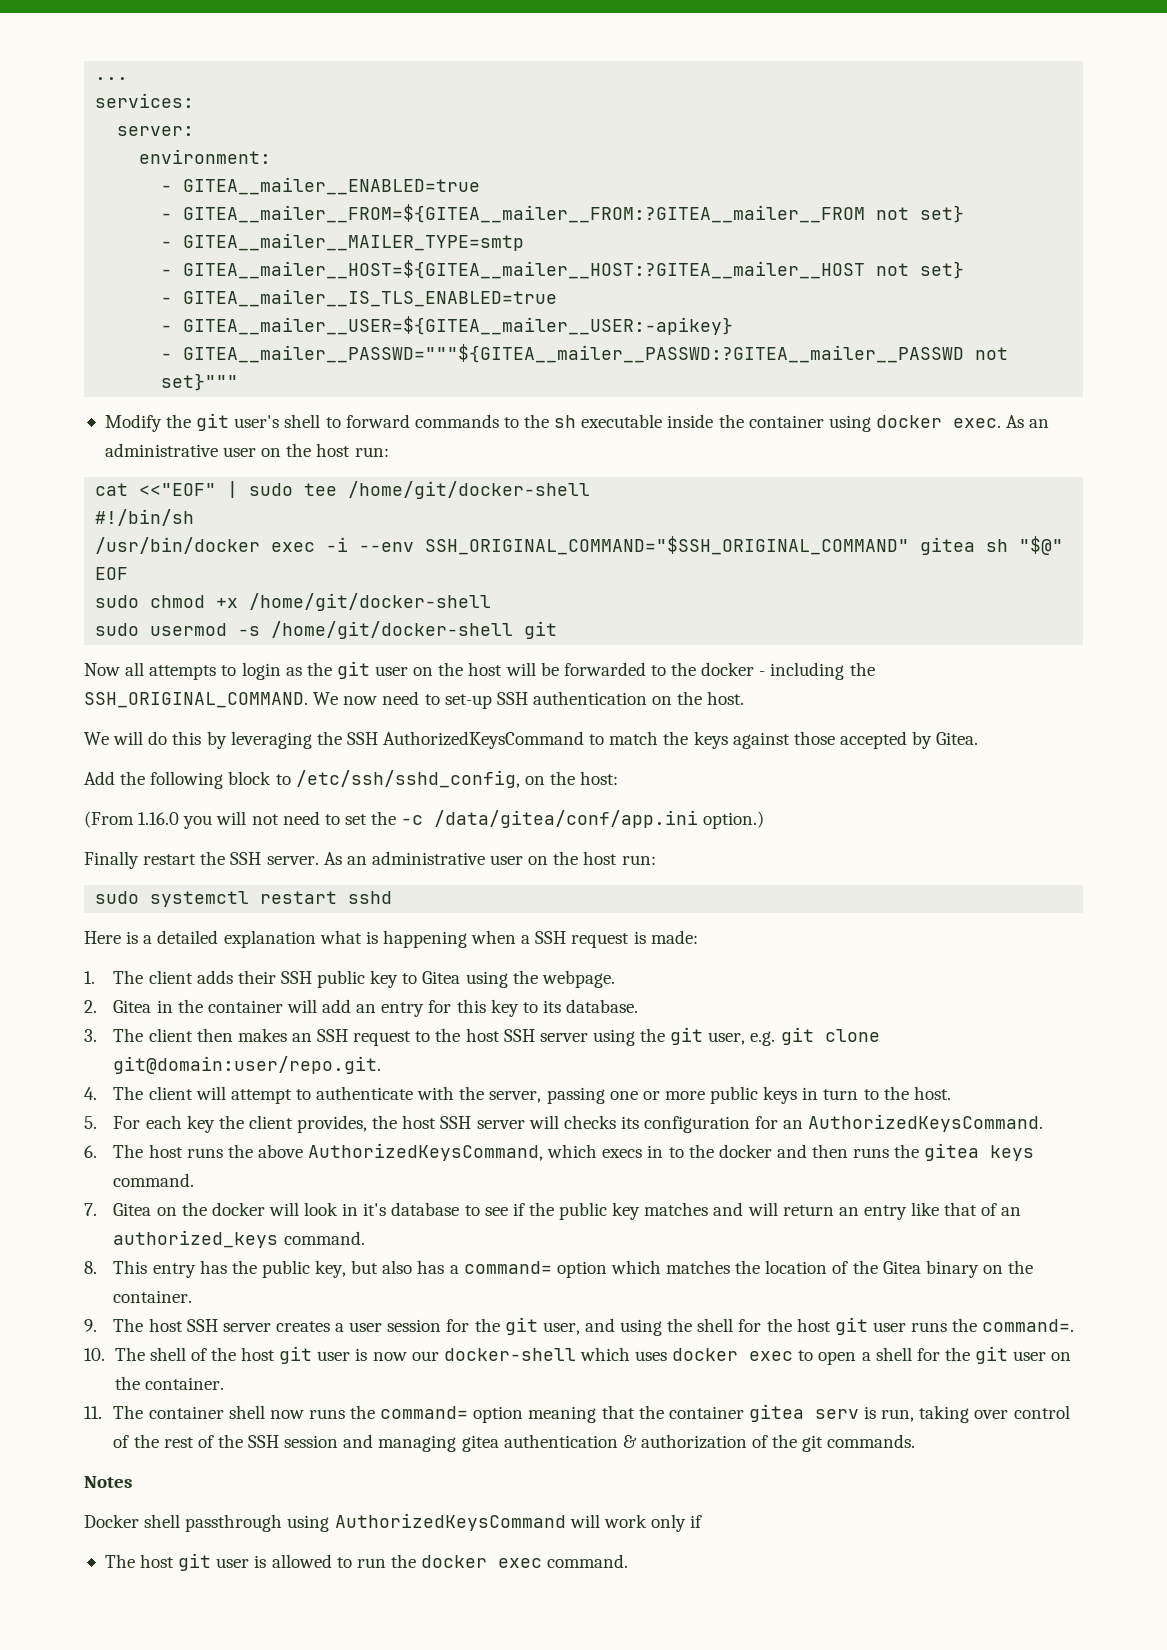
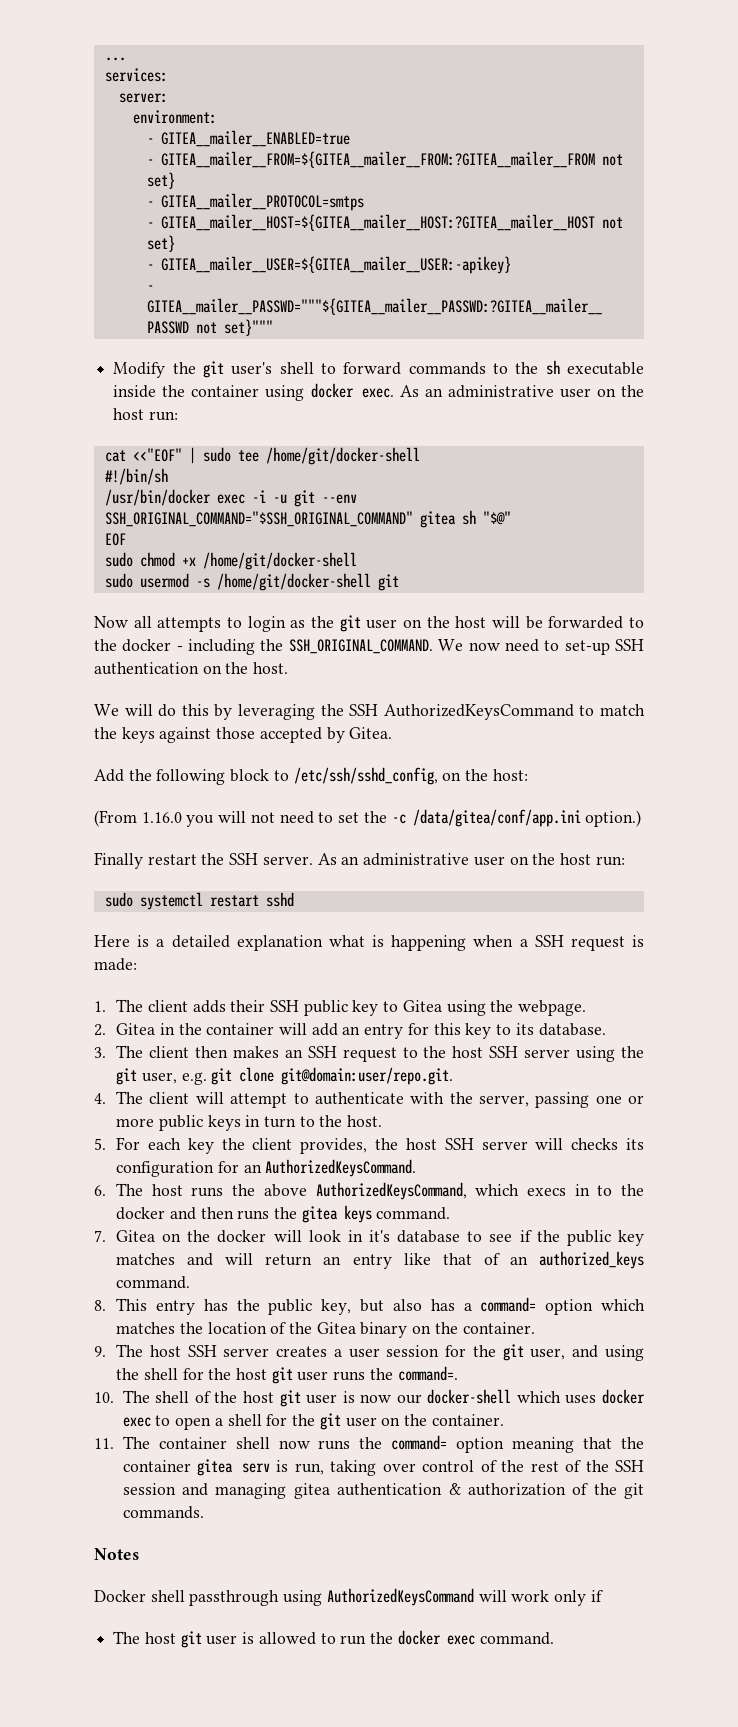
- - GITEA__mailer__MAILER_TYPE=smtp
+ - GITEA__mailer__PROTOCOL=smtps
- - GITEA__mailer__IS_TLS_ENABLED=true
- /usr/bin/docker exec -i --env SSH_ORIGINAL_COMMAND="$SSH_ORIGINAL_COMMAND" gitea sh "$@"
+ /usr/bin/docker exec -i -u git --env SSH_ORIGINAL_COMMAND="$SSH_ORIGINAL_COMMAND" gitea sh "$@"

